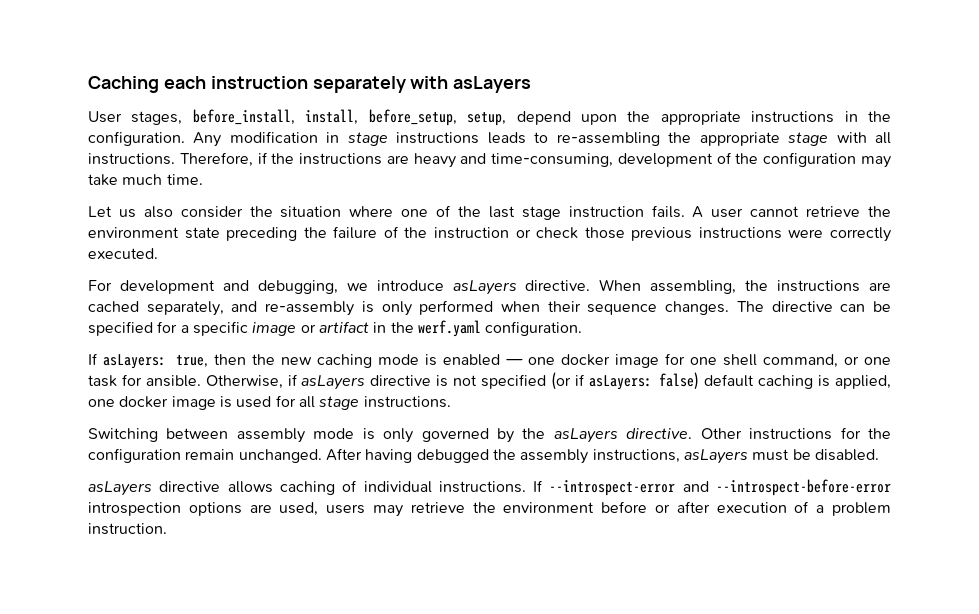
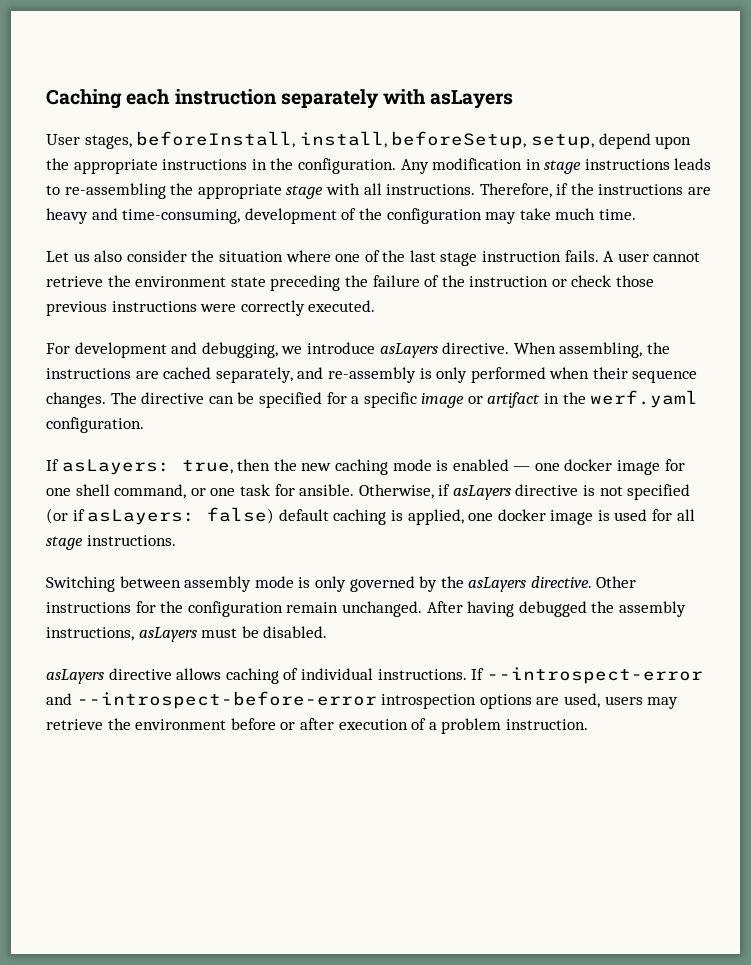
- User stages, before_install, install, before_setup, setup, depend upon the appropriate instructions in the configuration.
+ User stages, beforeInstall, install, beforeSetup, setup, depend upon the appropriate instructions in the configuration.

